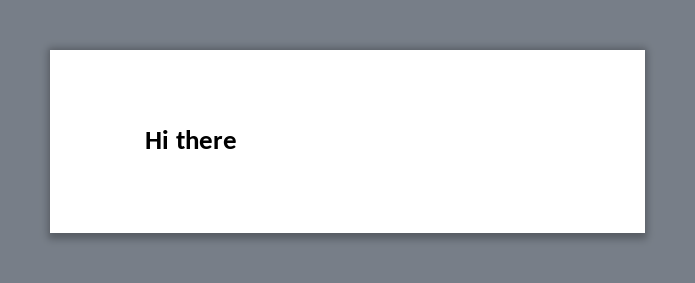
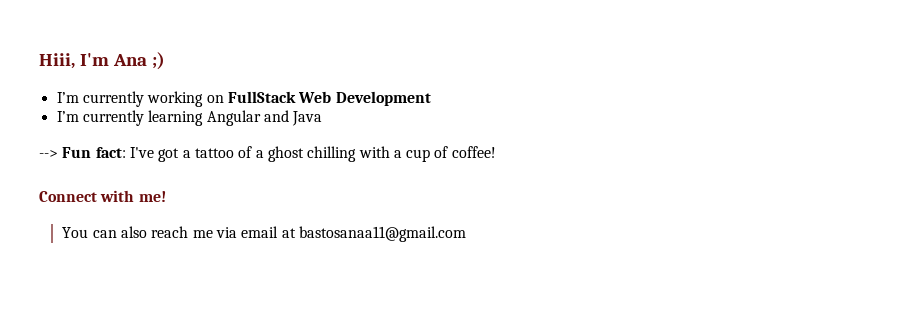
- Hi there
+ Hiii, I'm Ana ;)
+ I’m currently working on FullStack Web Development
+ I’m currently learning Angular and Java
+ --> Fun fact: I've got a tattoo of a ghost chilling with a cup of coffee!
+ Connect with me!
+ You can also reach me via email at bastosanaa11@gmail.com

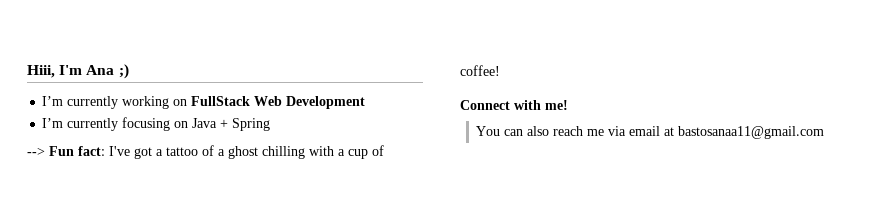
- I’m currently learning Angular and Java
+ I’m currently focusing on Java + Spring

